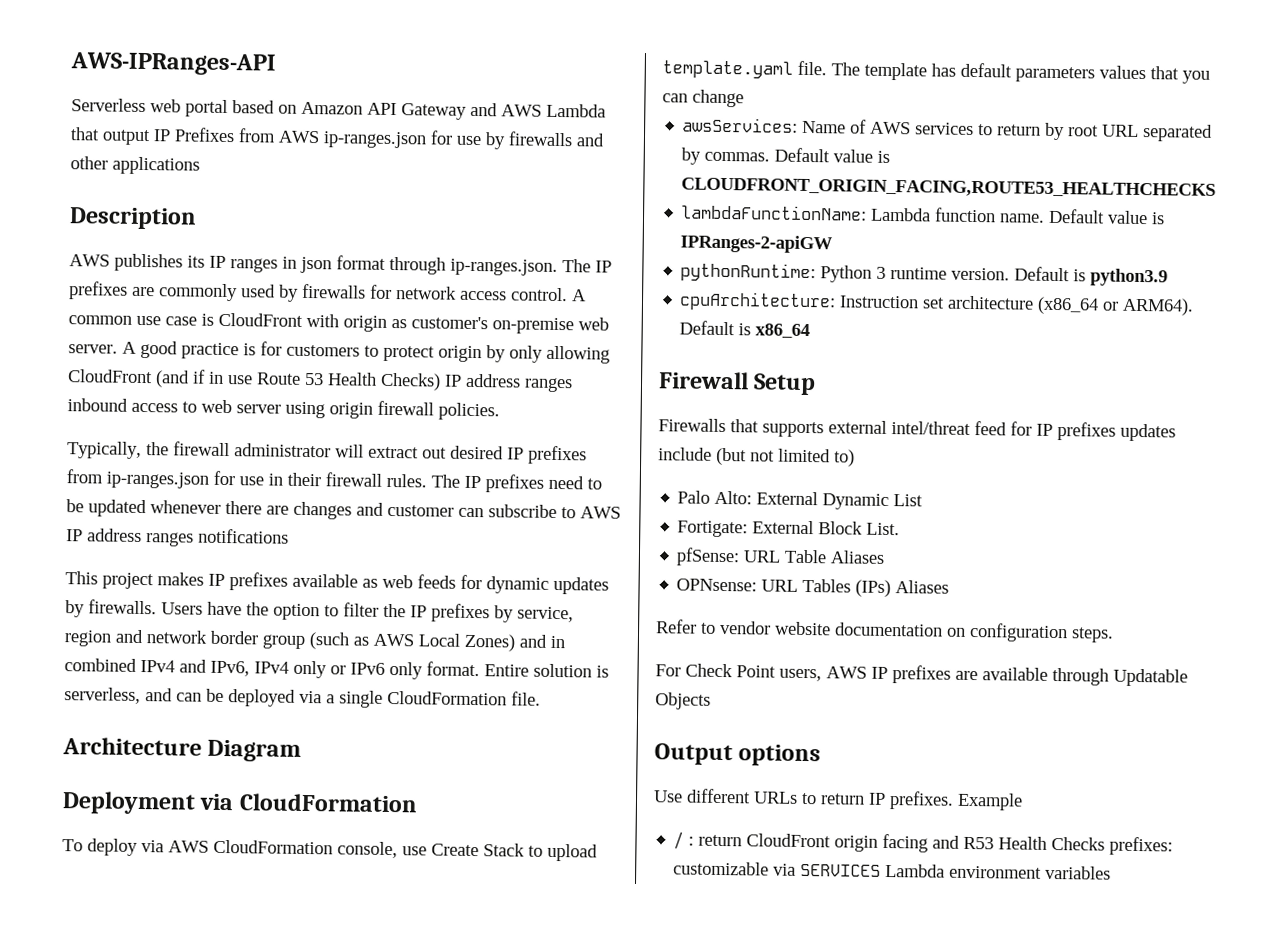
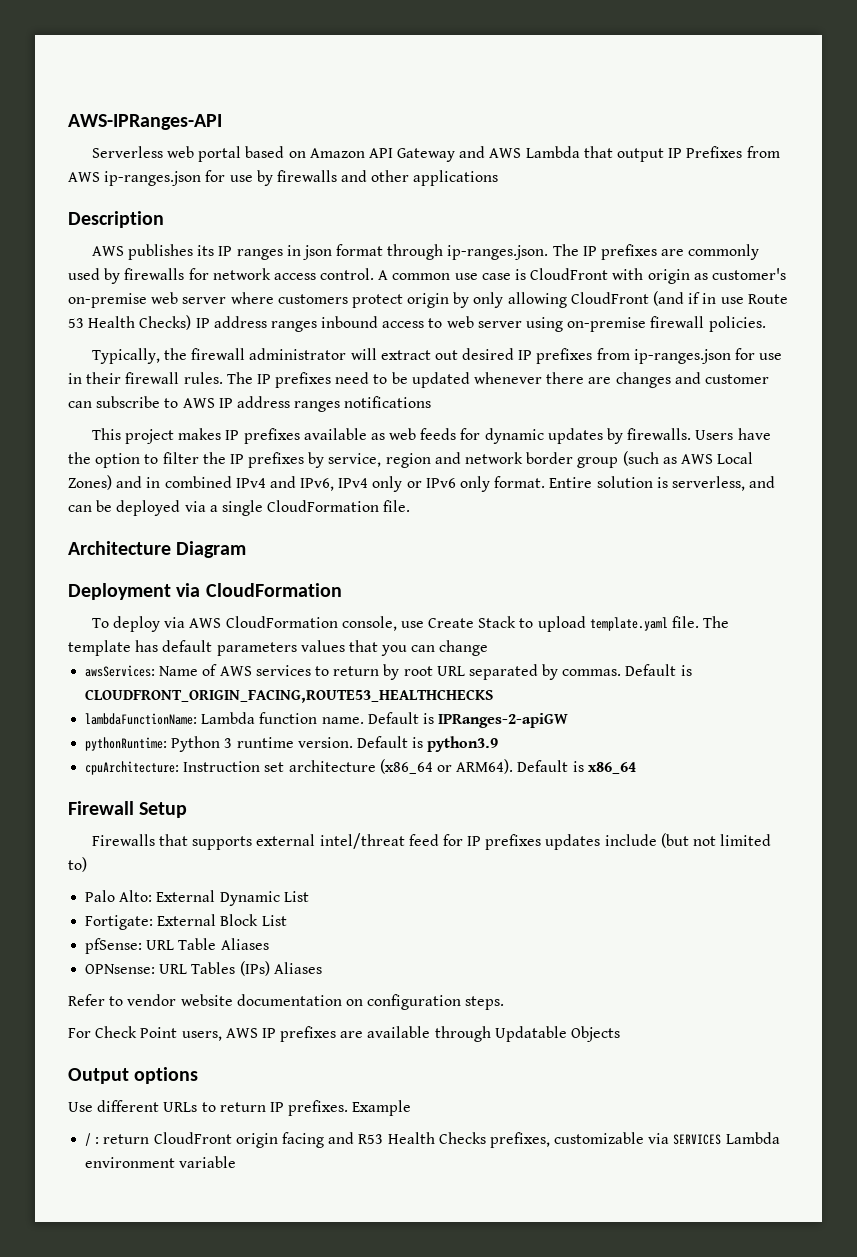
- A common use case is CloudFront with origin as customer's on-premise web server. A good practice is for customers to protect origin by only allowing CloudFront (and if in use Route 53 Health Checks) IP address ranges inbound access to web server using origin firewall policies.
+ A common use case is CloudFront with origin as customer's on-premise web server where customers protect origin by only allowing CloudFront (and if in use Route 53 Health Checks) IP address ranges inbound access to web server using on-premise firewall policies.
- Default value is CLOUDFRONT_ORIGIN_FACING,ROUTE53_HEALTHCHECKS
+ Default is CLOUDFRONT_ORIGIN_FACING,ROUTE53_HEALTHCHECKS
- Default value is IPRanges-2-apiGW
+ Default is IPRanges-2-apiGW
- Fortigate: External Block List.
+ Fortigate: External Block List
- / : return CloudFront origin facing and R53 Health Checks prefixes: customizable via SERVICES Lambda environment variables
+ / : return CloudFront origin facing and R53 Health Checks prefixes, customizable via SERVICES Lambda environment variable

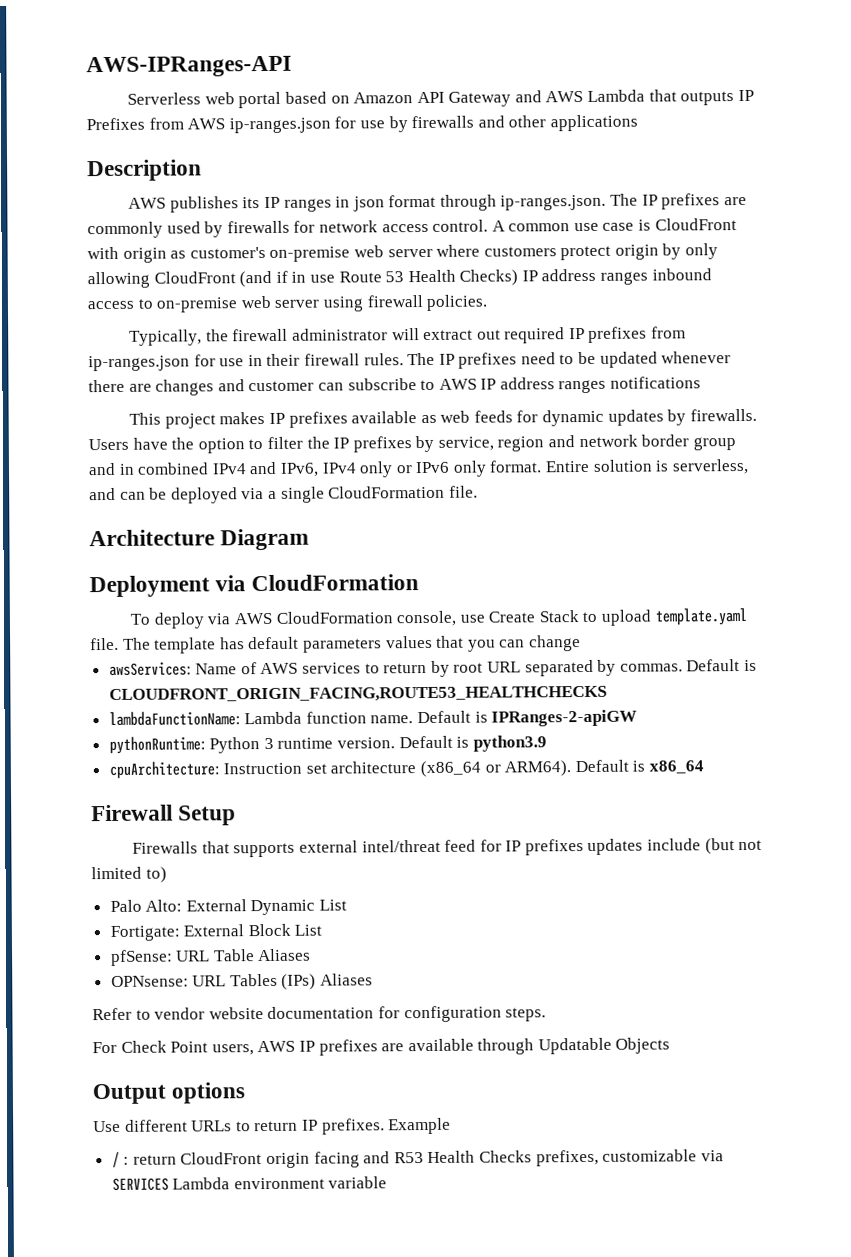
- Serverless web portal based on Amazon API Gateway and AWS Lambda that output IP Prefixes from AWS ip-ranges.json for use by firewalls and other applications
+ Serverless web portal based on Amazon API Gateway and AWS Lambda that outputs IP Prefixes from AWS ip-ranges.json for use by firewalls and other applications
- A common use case is CloudFront with origin as customer's on-premise web server where customers protect origin by only allowing CloudFront (and if in use Route 53 Health Checks) IP address ranges inbound access to web server using on-premise firewall policies.
+ A common use case is CloudFront with origin as customer's on-premise web server where customers protect origin by only allowing CloudFront (and if in use Route 53 Health Checks) IP address ranges inbound access to on-premise web server using firewall policies.
- Typically, the firewall administrator will extract out desired IP prefixes from ip-ranges.json for use in their firewall rules.
+ Typically, the firewall administrator will extract out required IP prefixes from ip-ranges.json for use in their firewall rules.
- Users have the option to filter the IP prefixes by service, region and network border group (such as AWS Local Zones) and in combined IPv4 and IPv6, IPv4 only or IPv6 only format.
+ Users have the option to filter the IP prefixes by service, region and network border group and in combined IPv4 and IPv6, IPv4 only or IPv6 only format.
- Refer to vendor website documentation on configuration steps.
+ Refer to vendor website documentation for configuration steps.

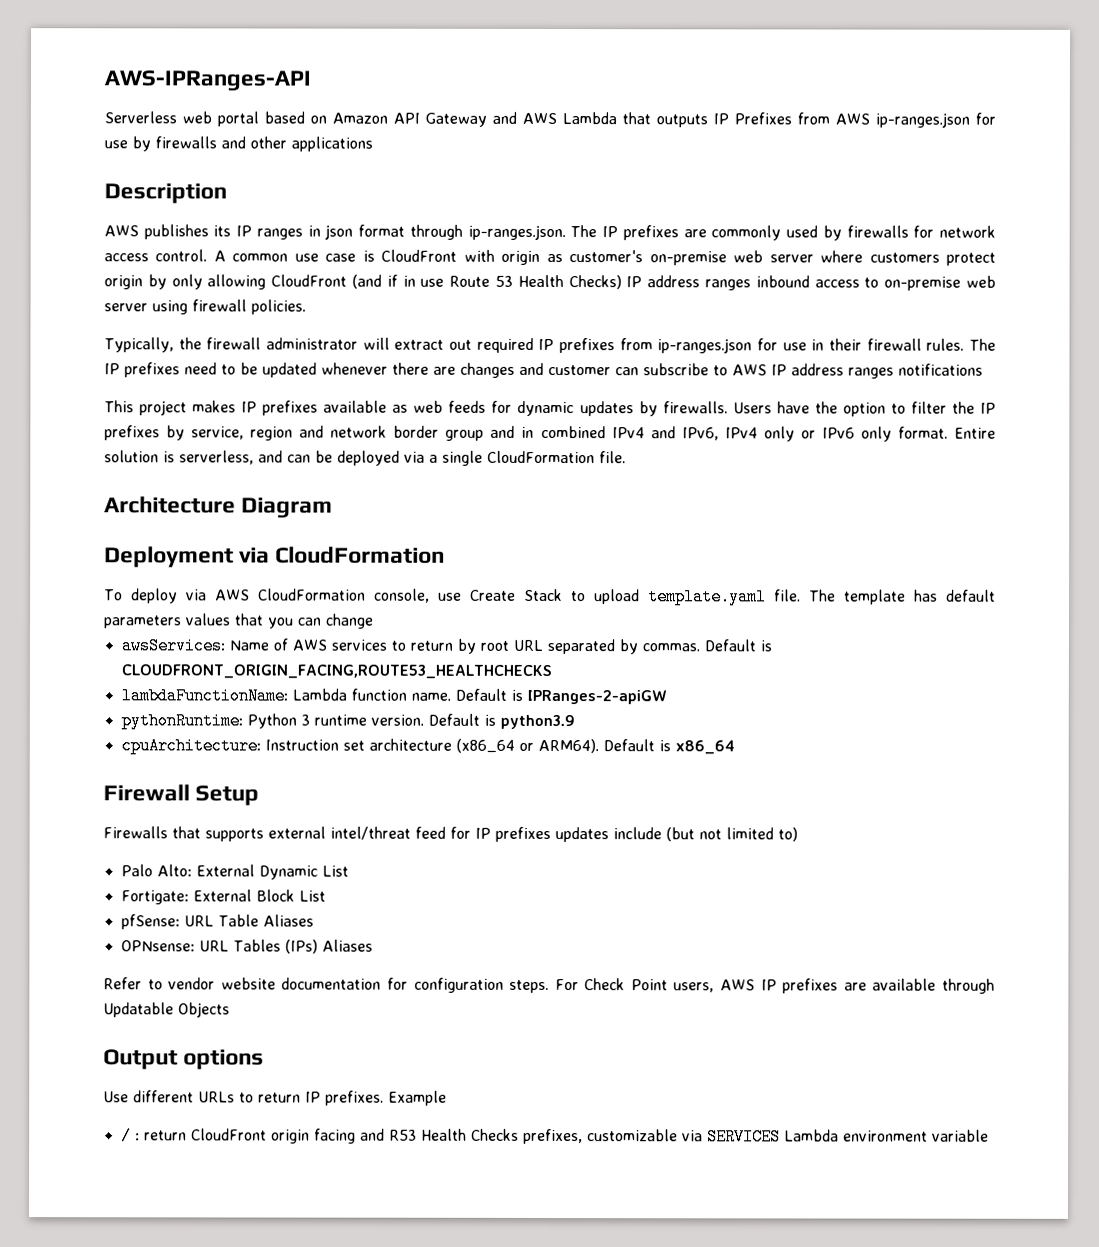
- Refer to vendor website documentation for configuration steps.
- For Check Point users, AWS IP prefixes are available through Updatable Objects
+ Refer to vendor website documentation for configuration steps. For Check Point users, AWS IP prefixes are available through Updatable Objects

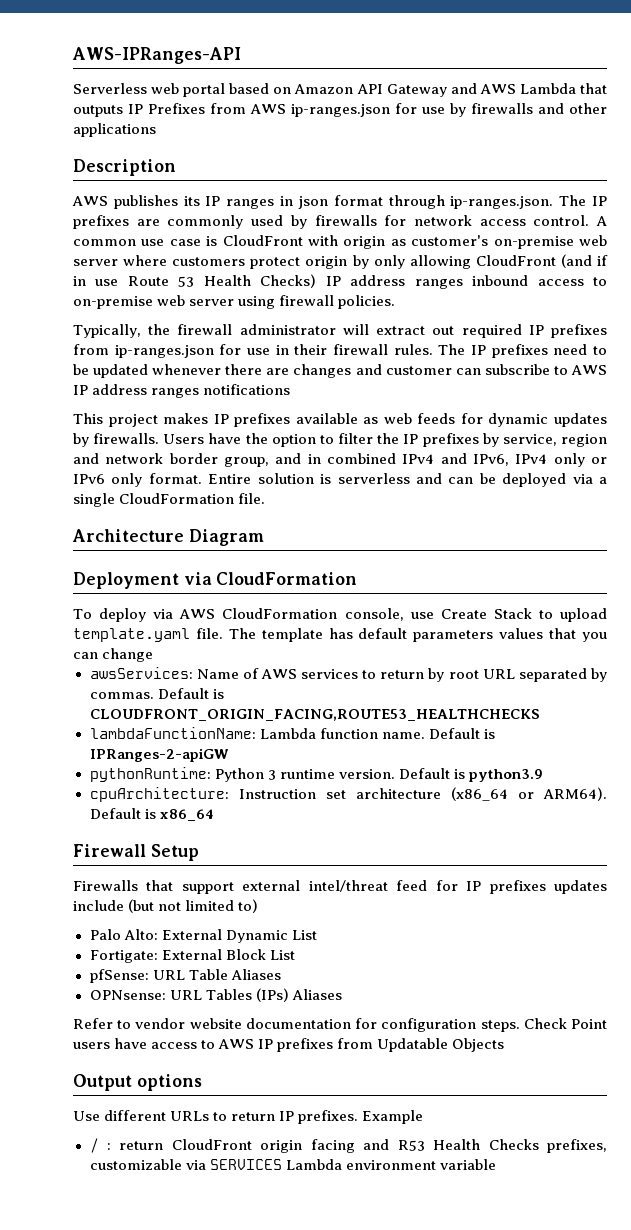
- Users have the option to filter the IP prefixes by service, region and network border group and in combined IPv4 and IPv6, IPv4 only or IPv6 only format.
+ Users have the option to filter the IP prefixes by service, region and network border group, and in combined IPv4 and IPv6, IPv4 only or IPv6 only format.
- Entire solution is serverless, and can be deployed via a single CloudFormation file.
+ Entire solution is serverless and can be deployed via a single CloudFormation file.
- Firewalls that supports external intel/threat feed for IP prefixes updates include (but not limited to)
+ Firewalls that support external intel/threat feed for IP prefixes updates include (but not limited to)
- For Check Point users, AWS IP prefixes are available through Updatable Objects
+ Check Point users have access to AWS IP prefixes from Updatable Objects

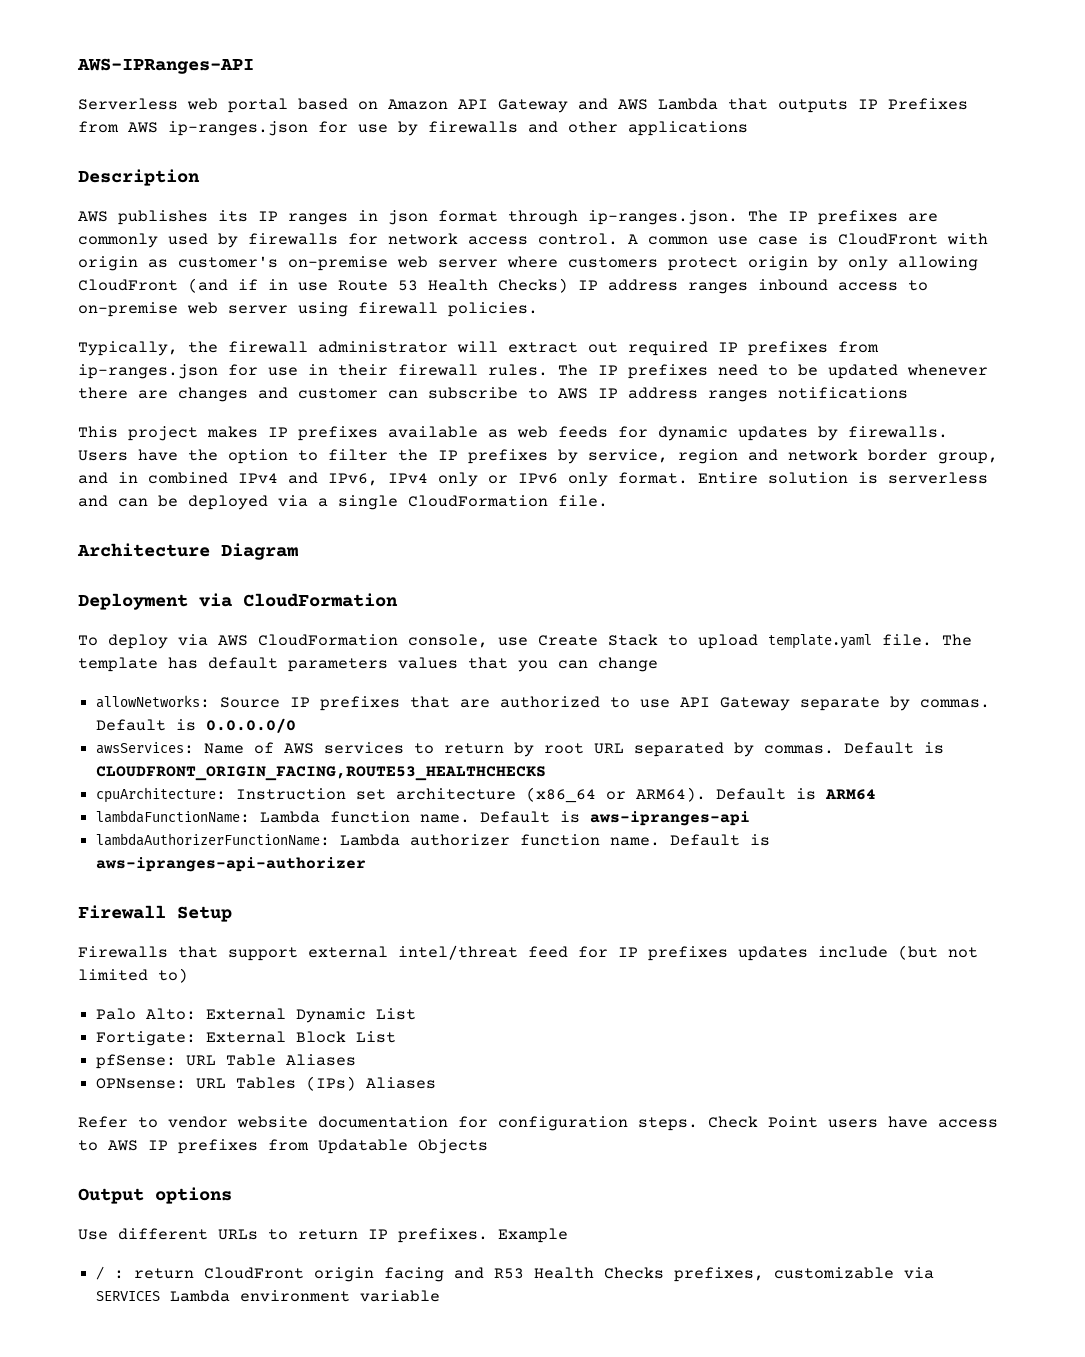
+ allowNetworks: Source IP prefixes that are authorized to use API Gateway separate by commas. Default is 0.0.0.0/0
- lambdaFunctionName: Lambda function name. Default is IPRanges-2-apiGW
- pythonRuntime: Python 3 runtime version. Default is python3.9
- Default is x86_64
+ Default is ARM64
+ lambdaFunctionName: Lambda function name. Default is aws-ipranges-api
+ lambdaAuthorizerFunctionName: Lambda authorizer function name. Default is aws-ipranges-api-authorizer

